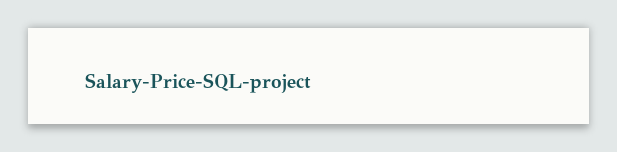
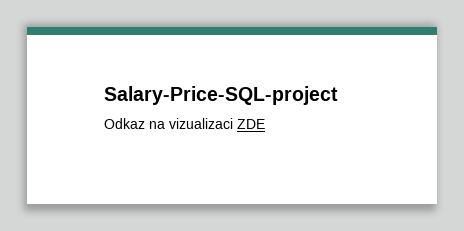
+ Odkaz na vizualizaci ZDE

